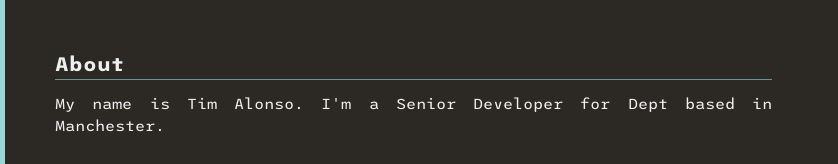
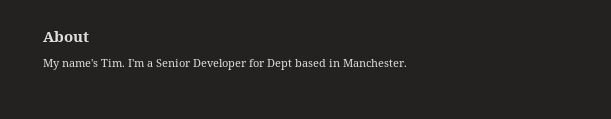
- My name is Tim Alonso. I'm a Senior Developer for Dept based in Manchester.
+ My name's Tim. I'm a Senior Developer for Dept based in Manchester.

